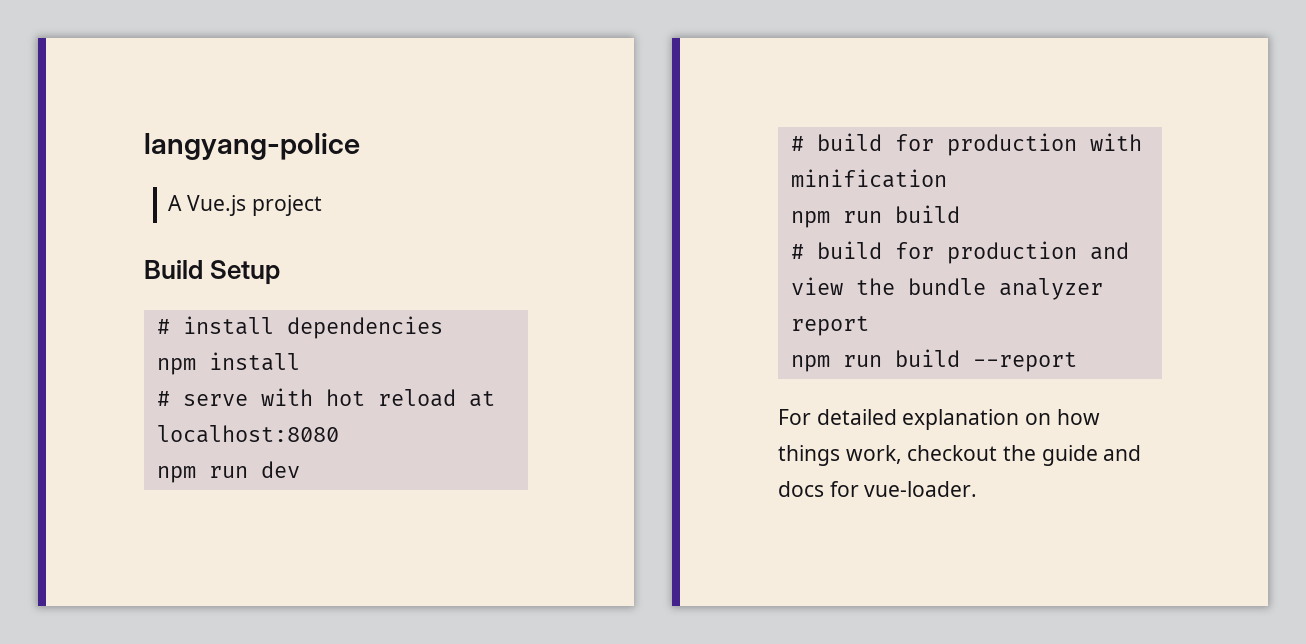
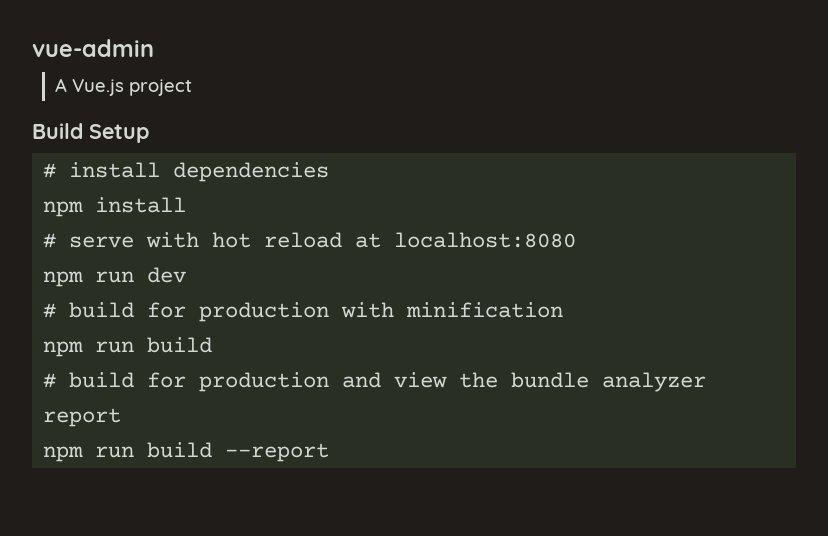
- langyang-police
+ vue-admin
- For detailed explanation on how things work, checkout the guide and docs for vue-loader.

